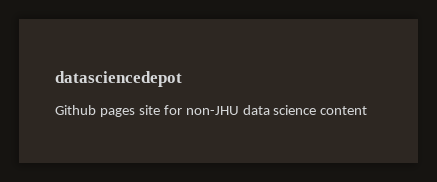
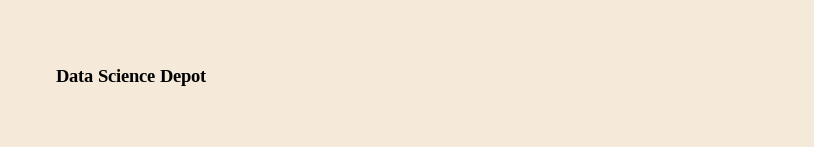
- datasciencedepot
- Github pages site for non-JHU data science content
+ Data Science Depot

